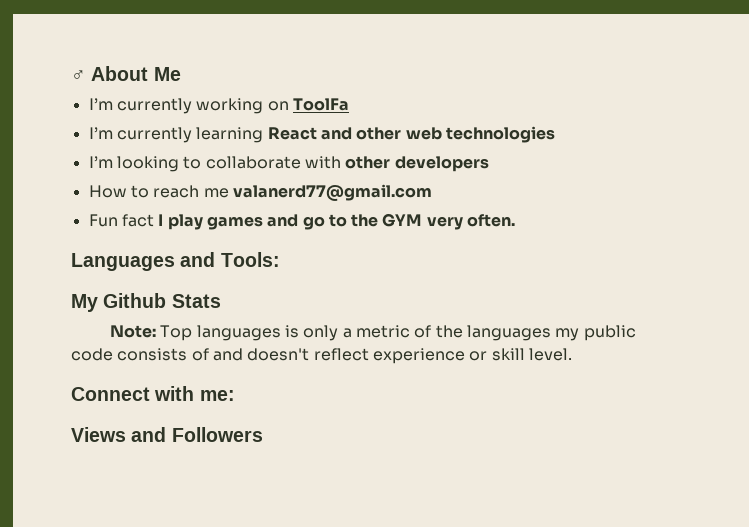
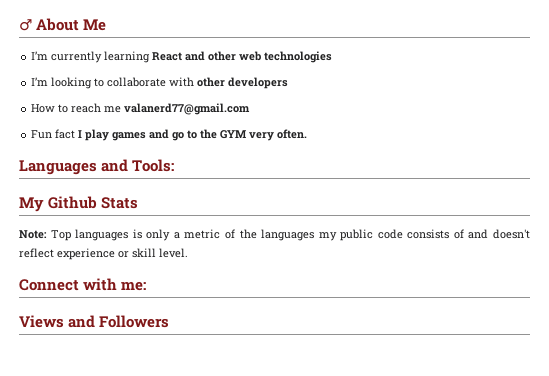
- I’m currently working on ToolFa

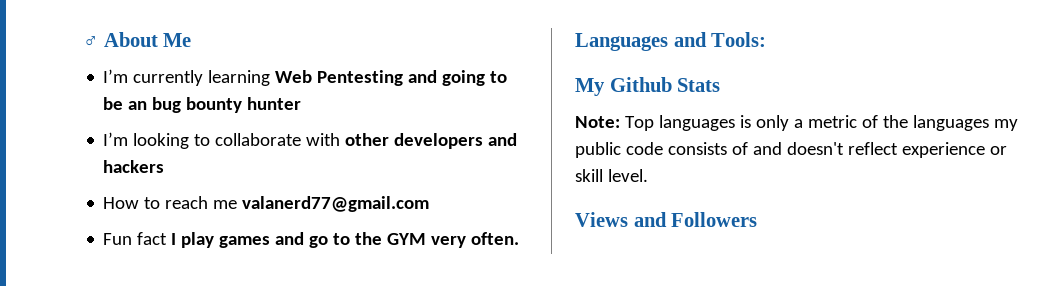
- I’m currently learning React and other web technologies
+ I’m currently learning Web Pentesting and going to be an bug bounty hunter
- I’m looking to collaborate with other developers
+ I’m looking to collaborate with other developers and hackers
- Connect with me:

